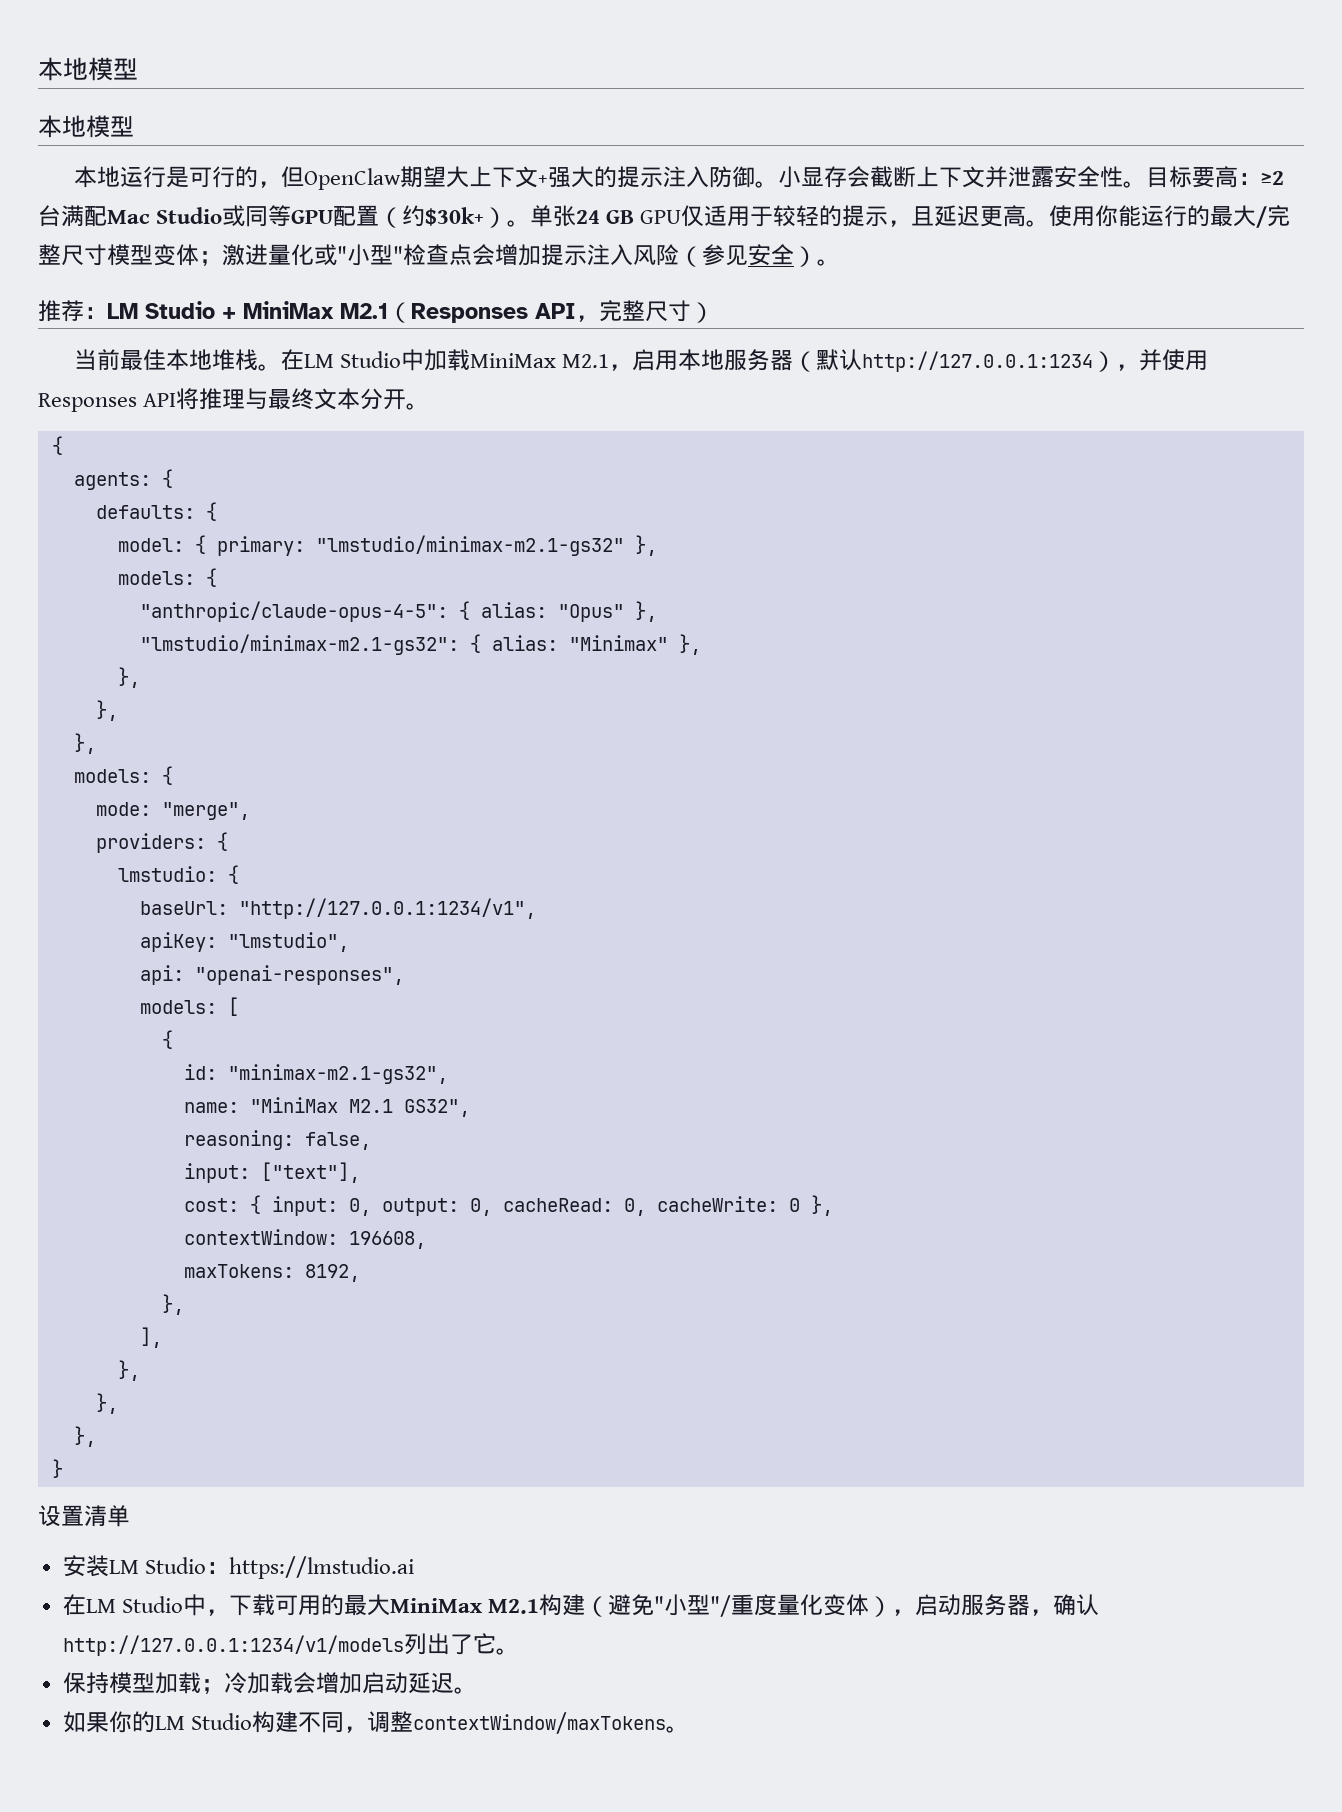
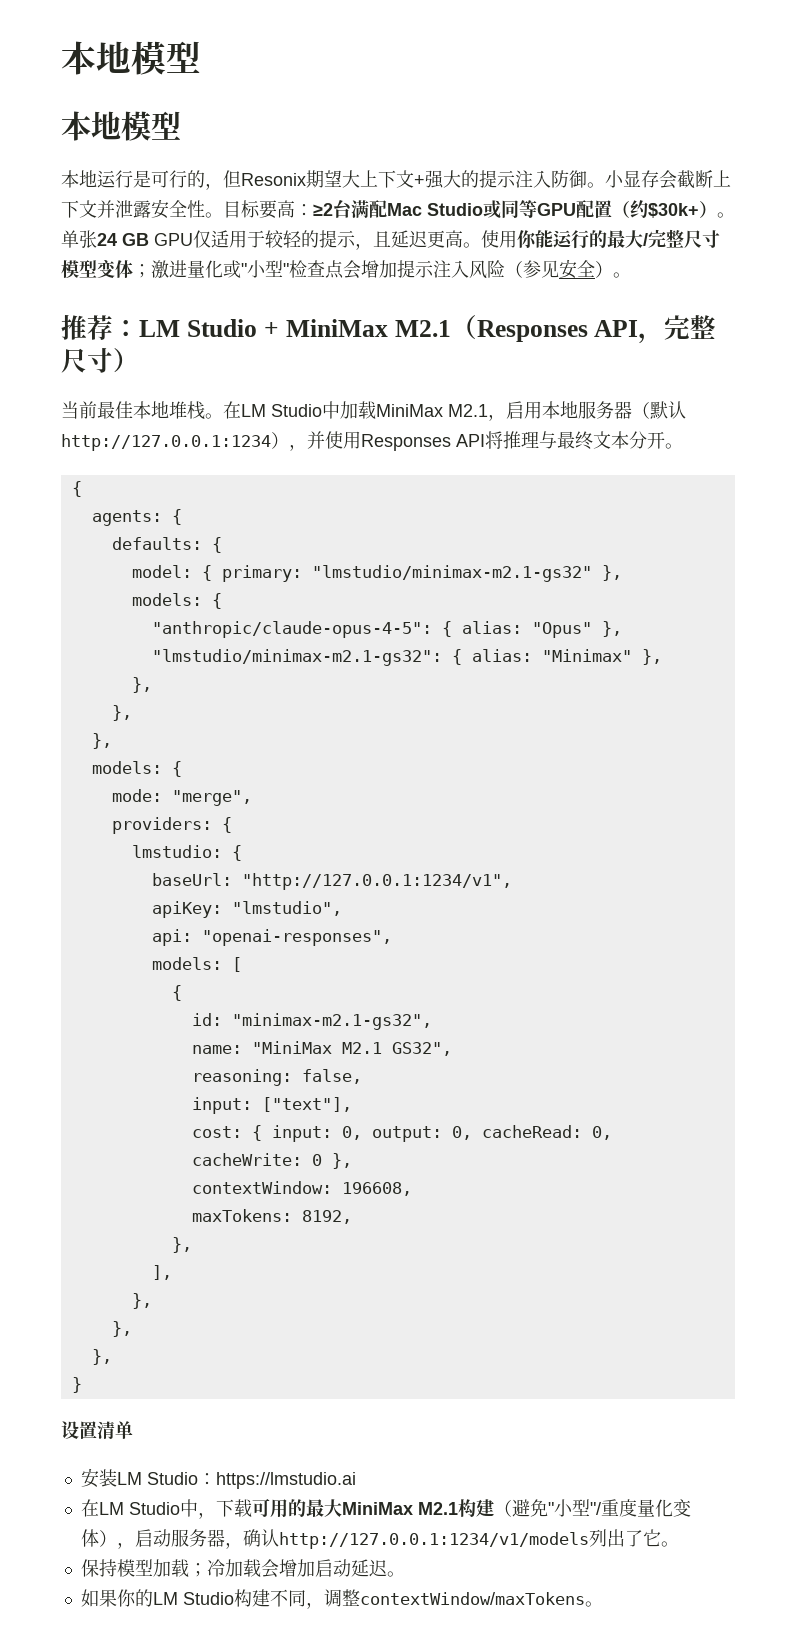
- 本地运行是可行的，但OpenClaw期望大上下文+强大的提示注入防御。
+ 本地运行是可行的，但Resonix期望大上下文+强大的提示注入防御。

